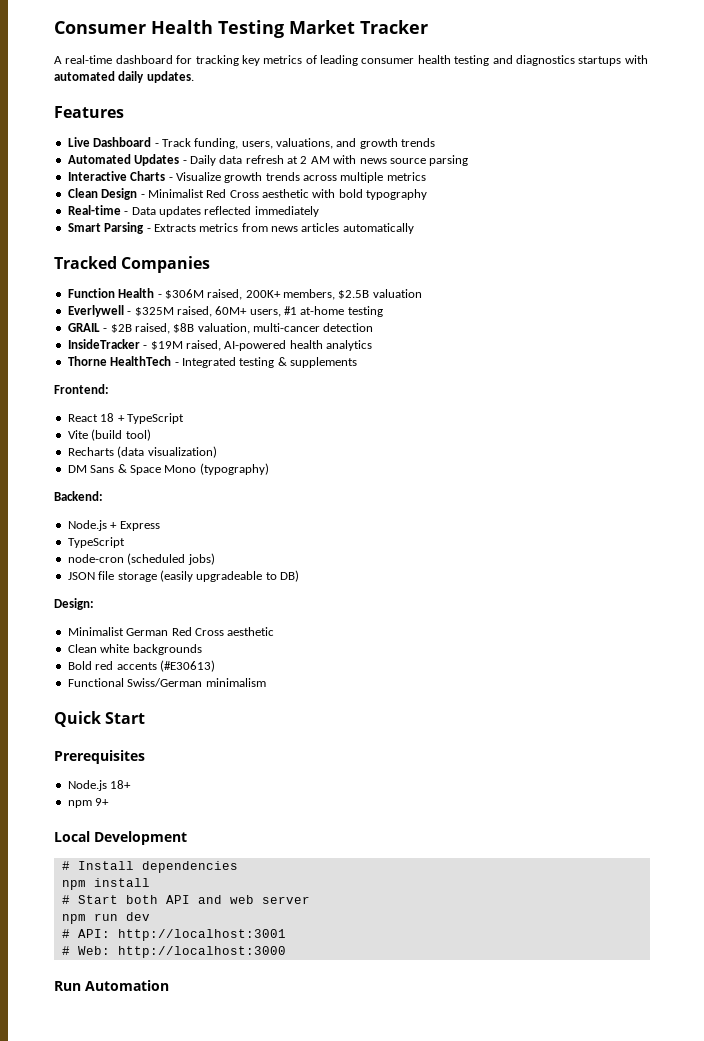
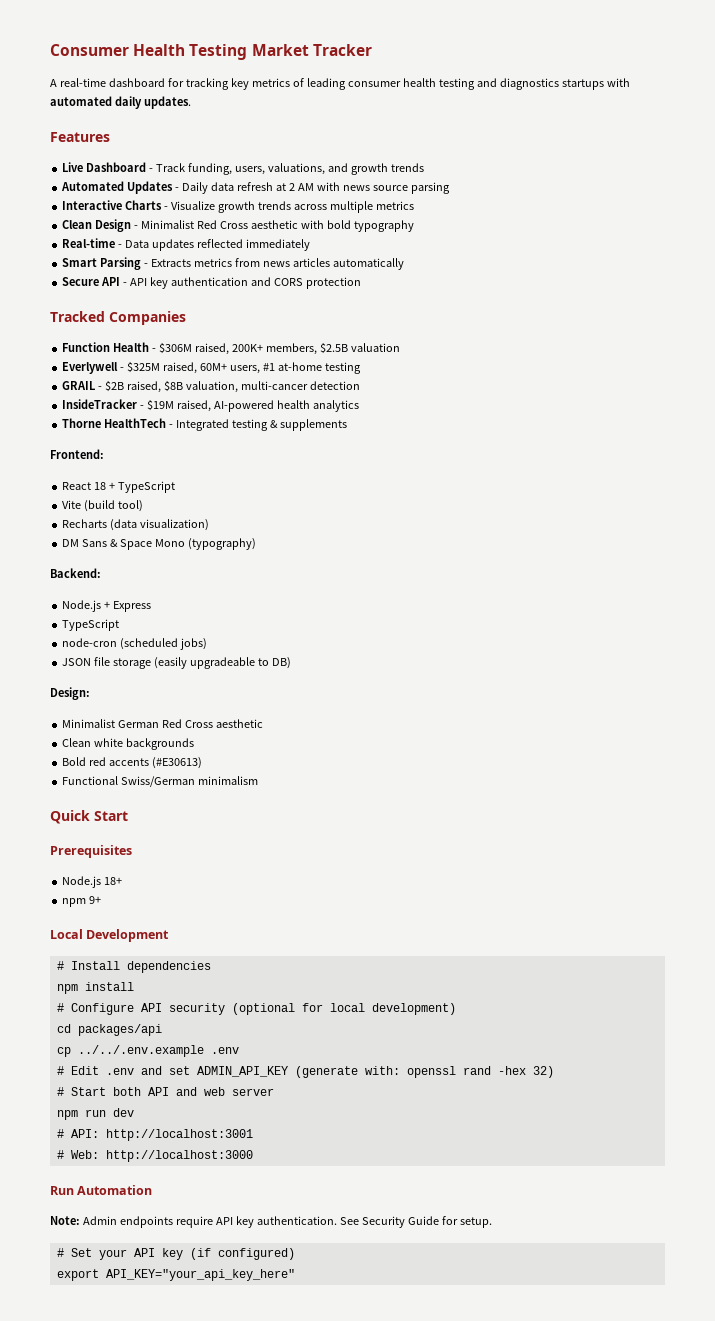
+ Secure API - API key authentication and CORS protection
+ # Configure API security (optional for local development)
+ cd packages/api
+ cp ../../.env.example .env
+ # Edit .env and set ADMIN_API_KEY (generate with: openssl rand -hex 32)
+ Note: Admin endpoints require API key authentication. See Security Guide for setup.
+ # Set your API key (if configured)
+ export API_KEY="your_api_key_here"

